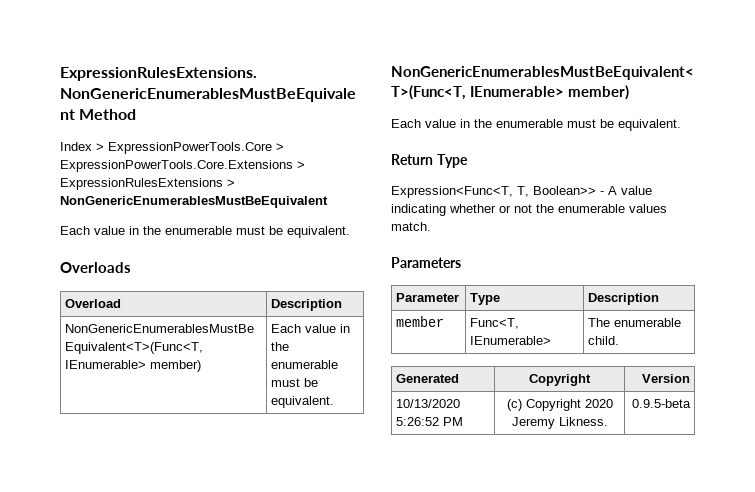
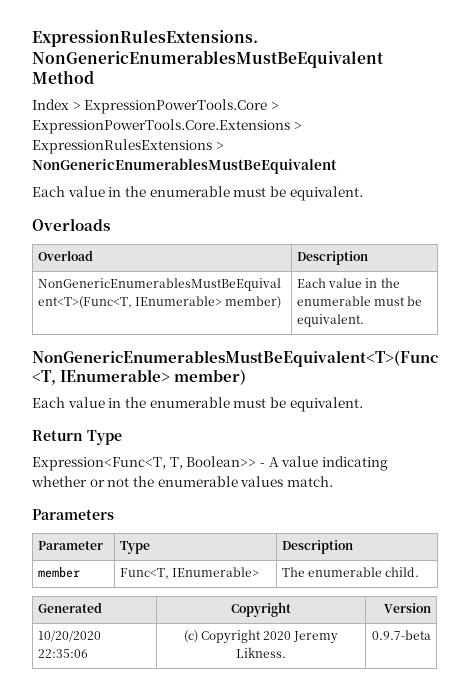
- 10/13/2020 5:26:52 PM | (c) Copyright 2020 Jeremy Likness. | 0.9.5-beta
+ 10/20/2020 22:35:06 | (c) Copyright 2020 Jeremy Likness. | 0.9.7-beta

